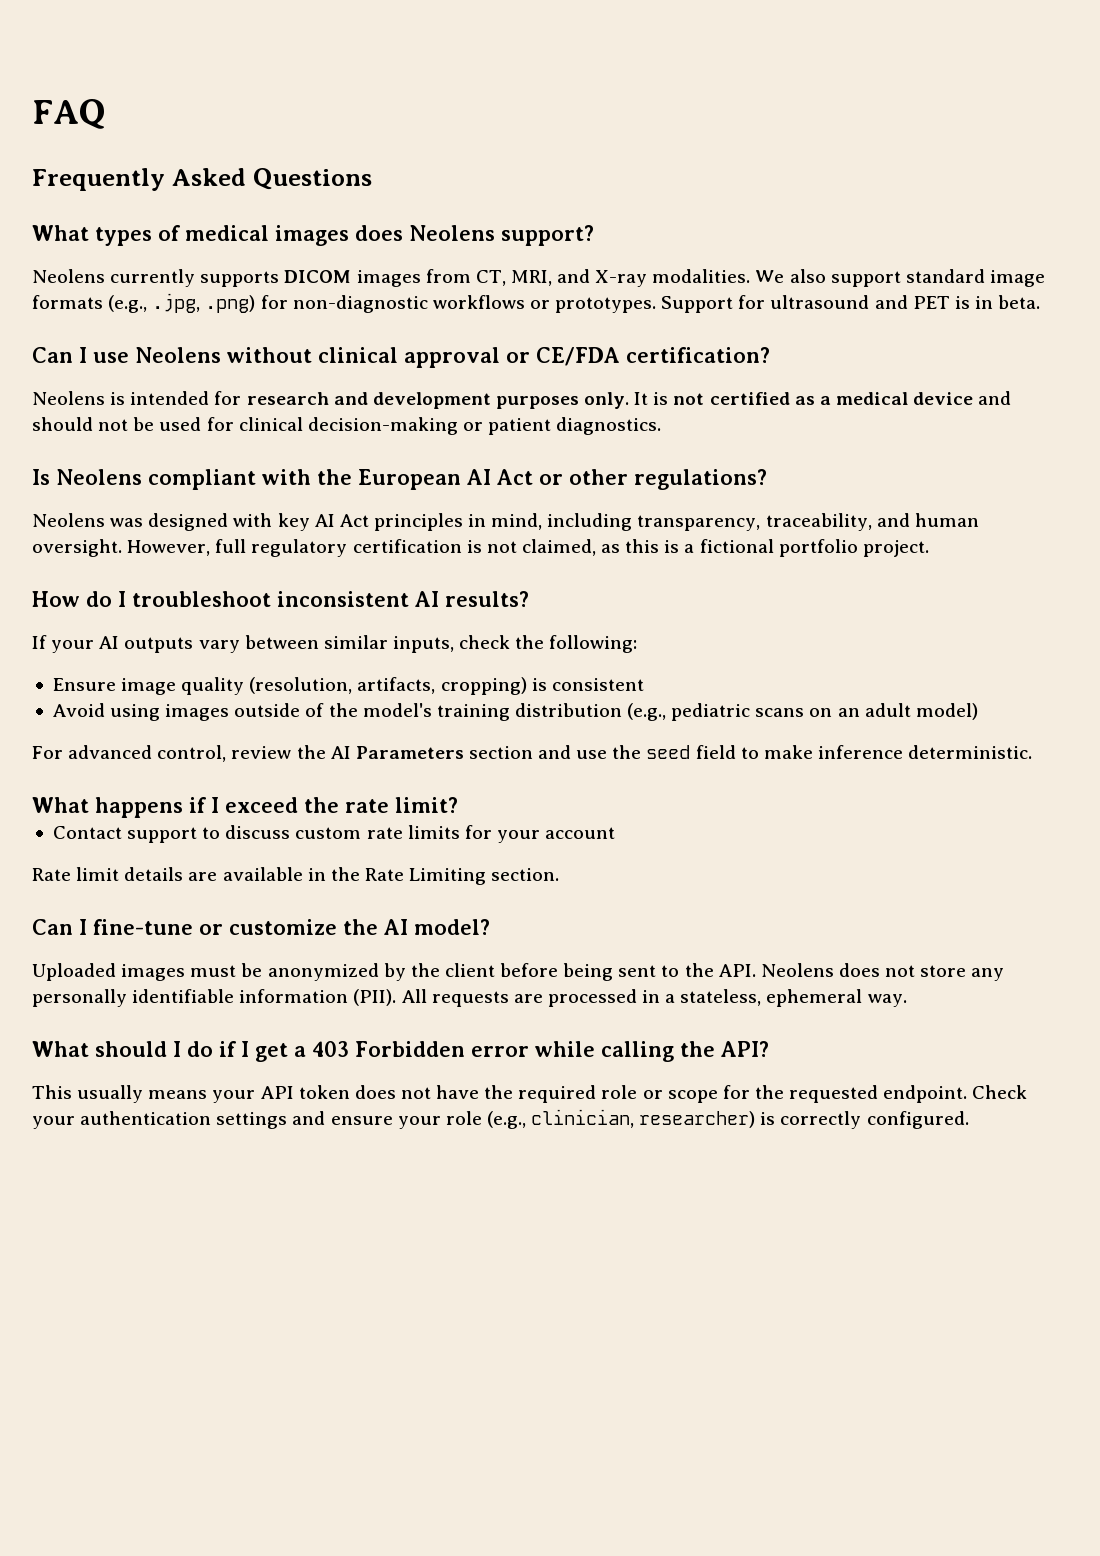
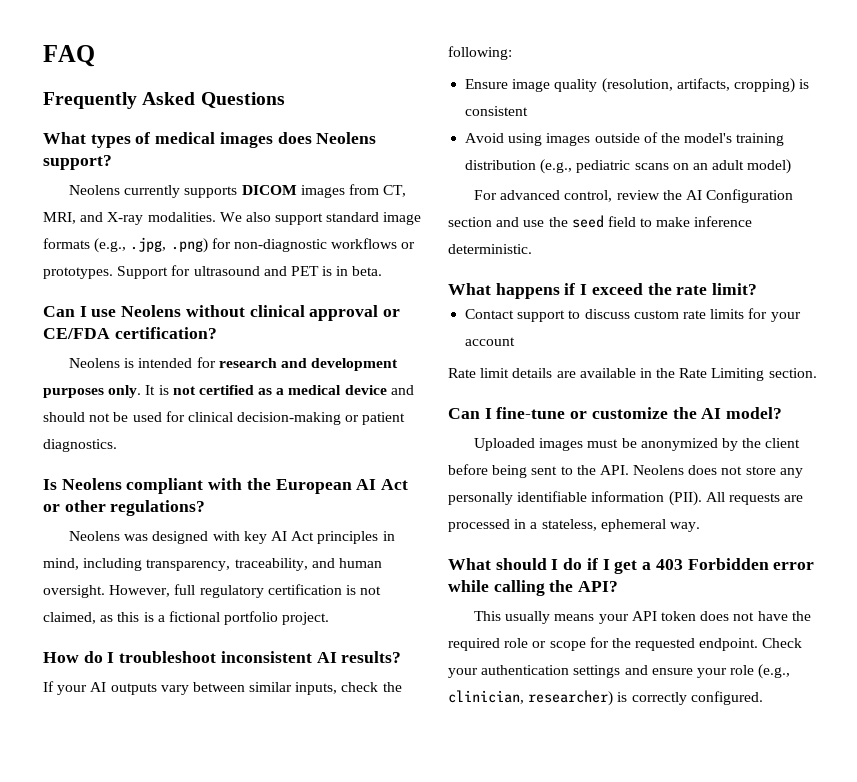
- For advanced control, review the AI Parameters section and use the seed field to make inference deterministic.
+ For advanced control, review the AI Configuration section and use the seed field to make inference deterministic.

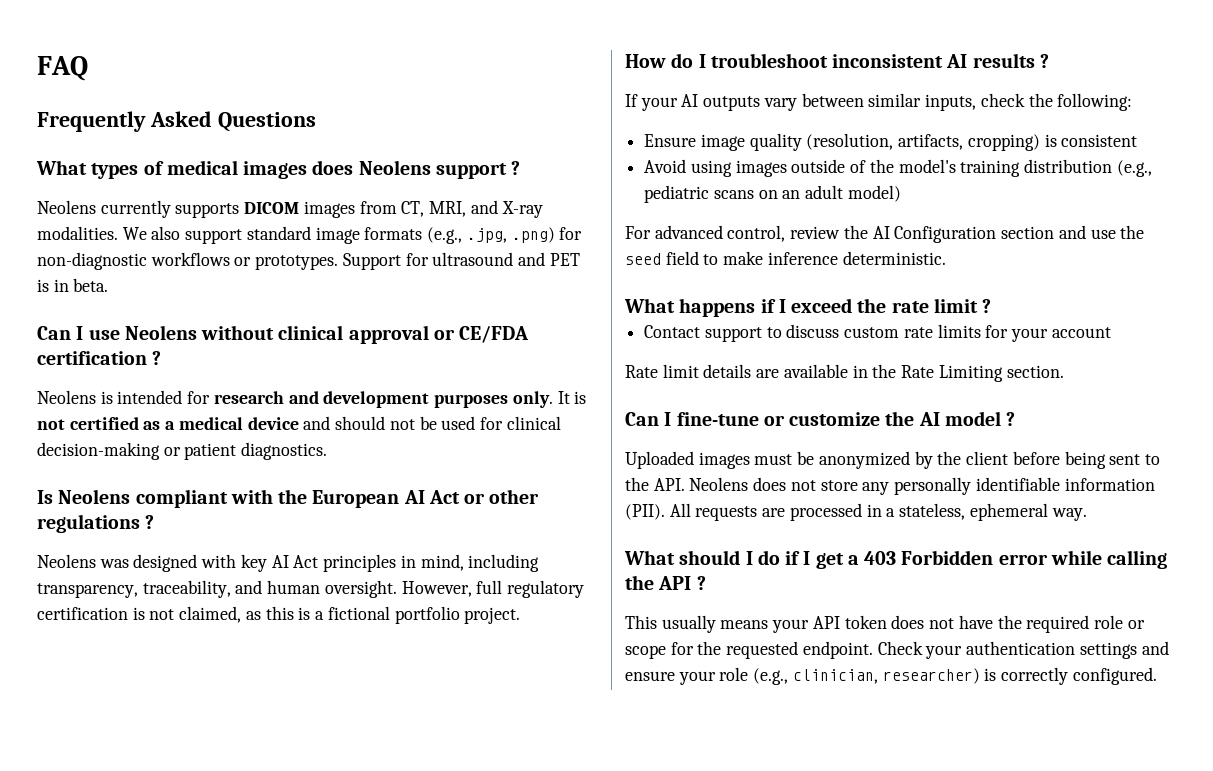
- What types of medical images does Neolens support?
+ What types of medical images does Neolens support ?
- Can I use Neolens without clinical approval or CE/FDA certification?
+ Can I use Neolens without clinical approval or CE/FDA certification ?
- Is Neolens compliant with the European AI Act or other regulations?
+ Is Neolens compliant with the European AI Act or other regulations ?
- How do I troubleshoot inconsistent AI results?
+ How do I troubleshoot inconsistent AI results ?
- What happens if I exceed the rate limit?
+ What happens if I exceed the rate limit ?
- Can I fine-tune or customize the AI model?
+ Can I fine-tune or customize the AI model ?
- What should I do if I get a 403 Forbidden error while calling the API?
+ What should I do if I get a 403 Forbidden error while calling the API ?

